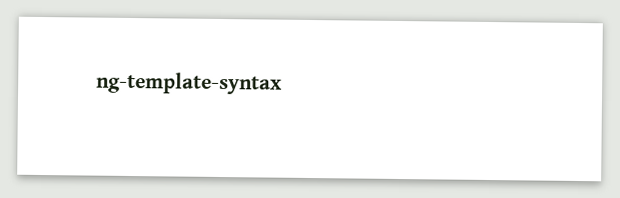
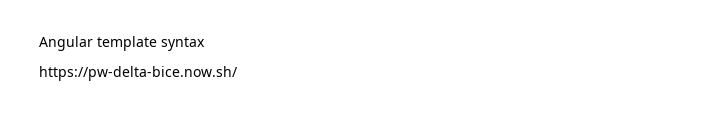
- ng-template-syntax
+ Angular template syntax
+ https://pw-delta-bice.now.sh/

